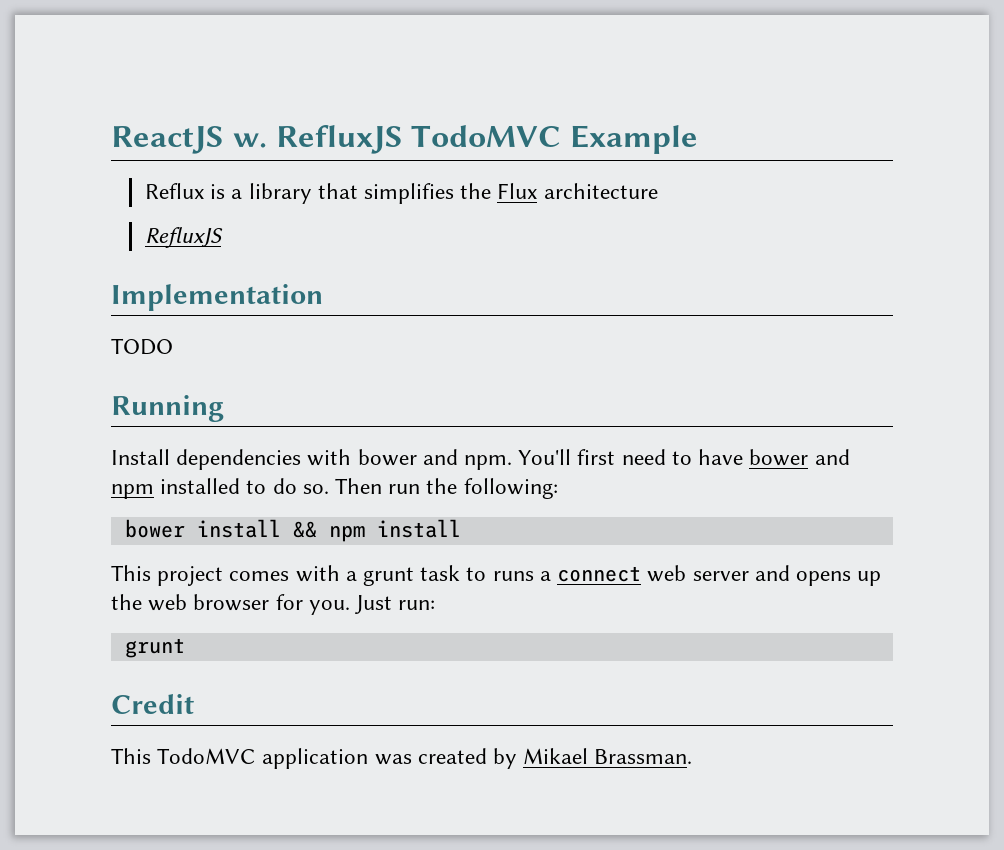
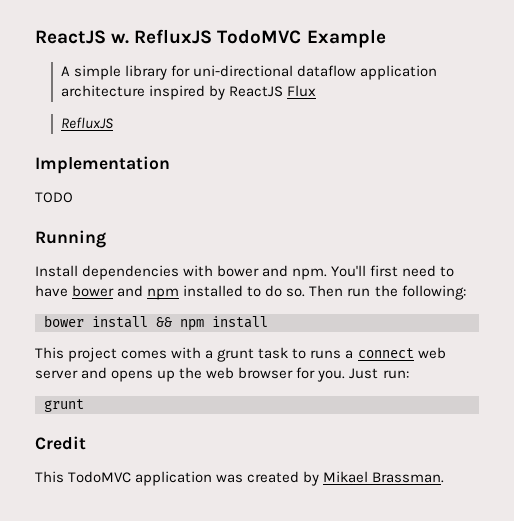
- Reflux is a library that simplifies the Flux architecture
+ A simple library for uni-directional dataflow application architecture inspired by ReactJS Flux

